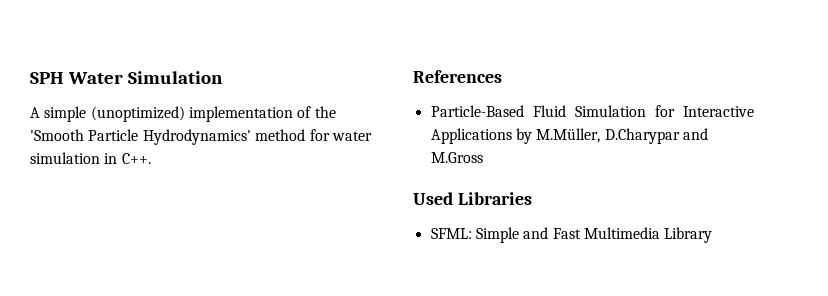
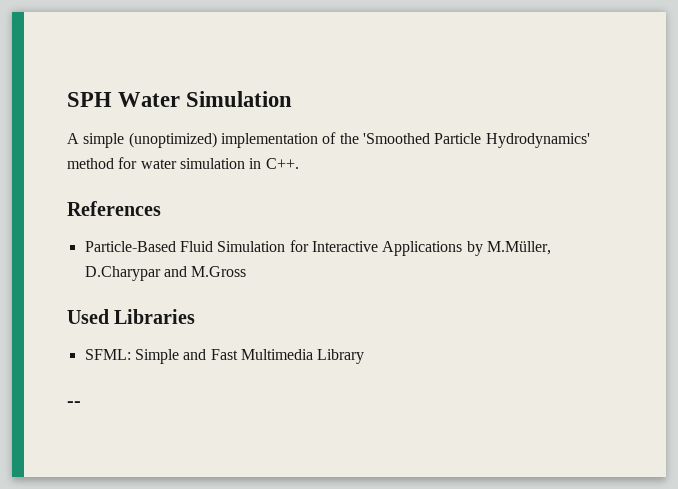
- A simple (unoptimized) implementation of the 'Smooth Particle Hydrodynamics' method for water simulation in C++.
+ A simple (unoptimized) implementation of the 'Smoothed Particle Hydrodynamics' method for water simulation in C++.
+ --

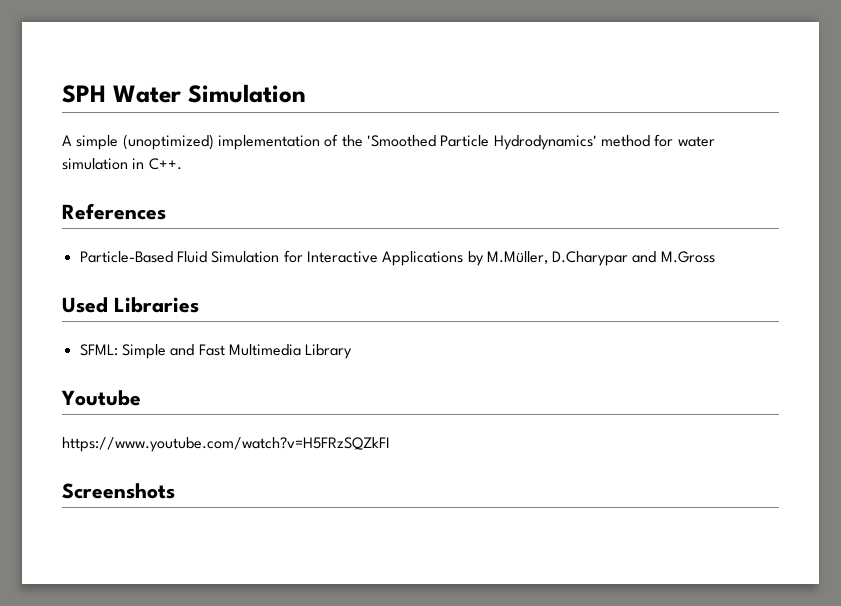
- --
+ Youtube
+ https://www.youtube.com/watch?v=H5FRzSQZkFI
+ Screenshots

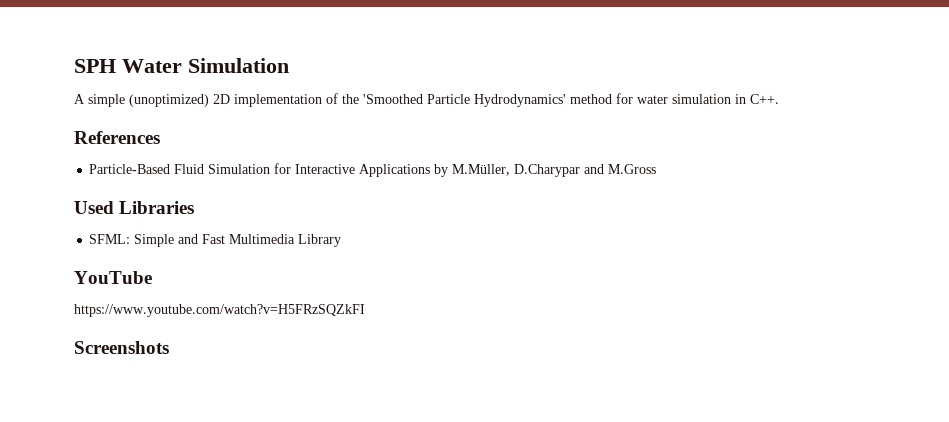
- A simple (unoptimized) implementation of the 'Smoothed Particle Hydrodynamics' method for water simulation in C++.
+ A simple (unoptimized) 2D implementation of the 'Smoothed Particle Hydrodynamics' method for water simulation in C++.
- Youtube
+ YouTube

